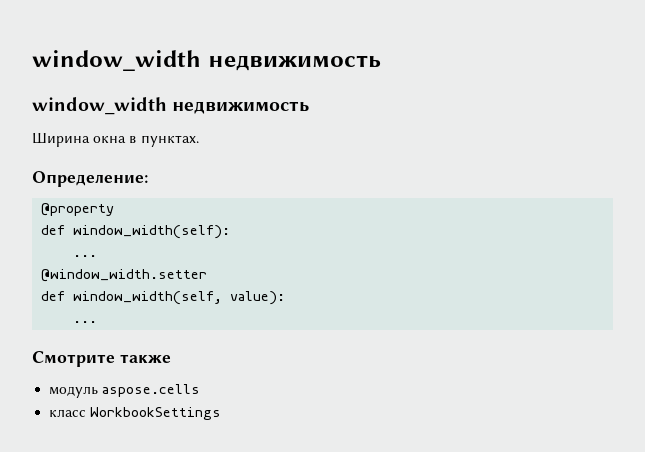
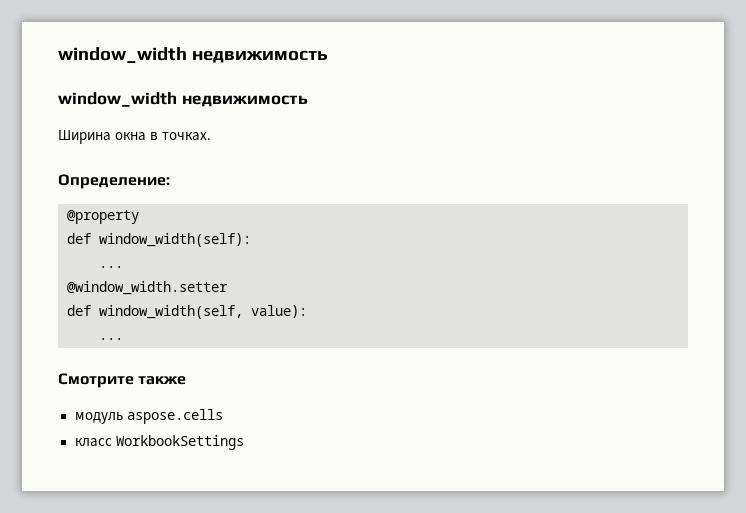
- Ширина окна в пунктах.
+ Ширина окна в точках.

